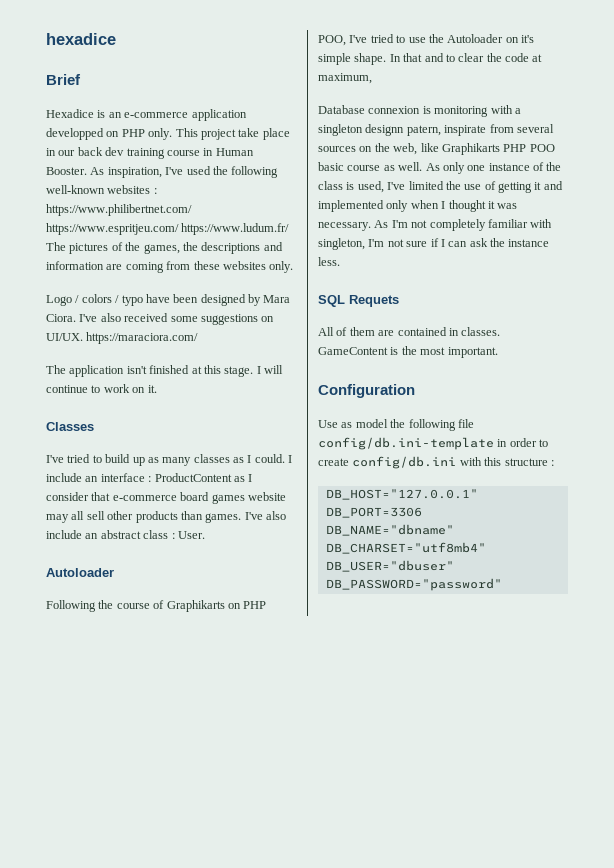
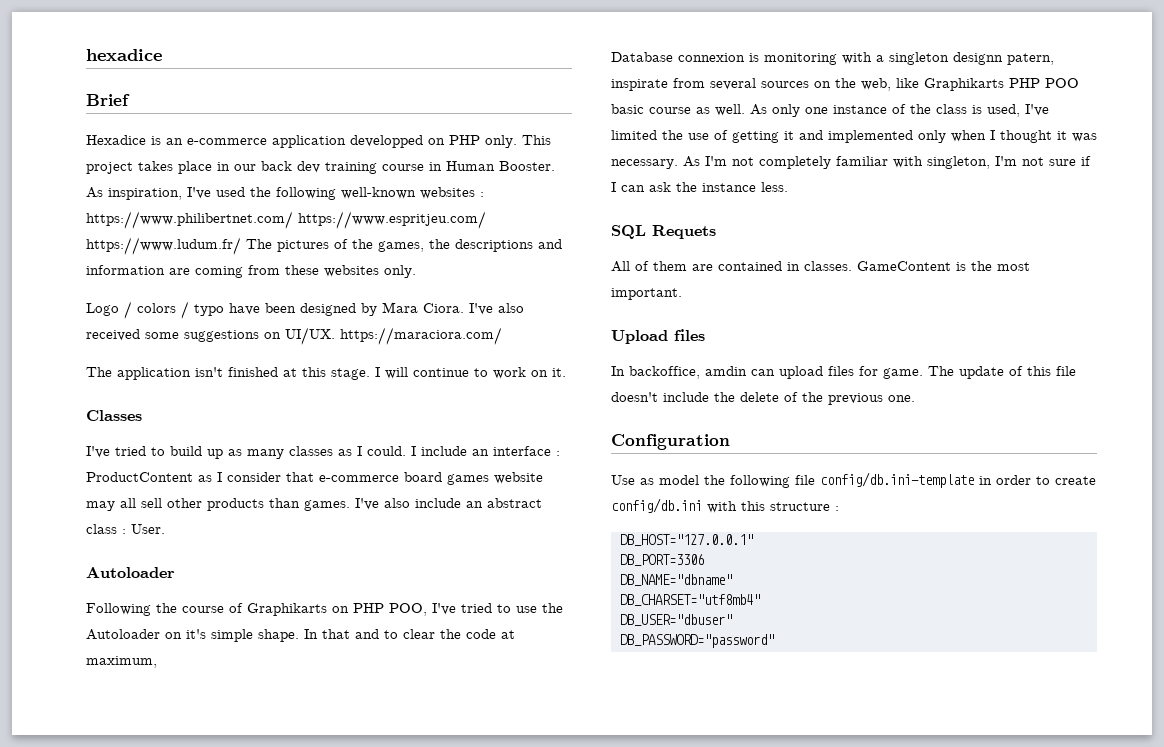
- This project take place in our back dev training course in Human Booster.
+ This project takes place in our back dev training course in Human Booster.
+ Upload files
+ In backoffice, amdin can upload files for game. The update of this file doesn't include the delete of the previous one.

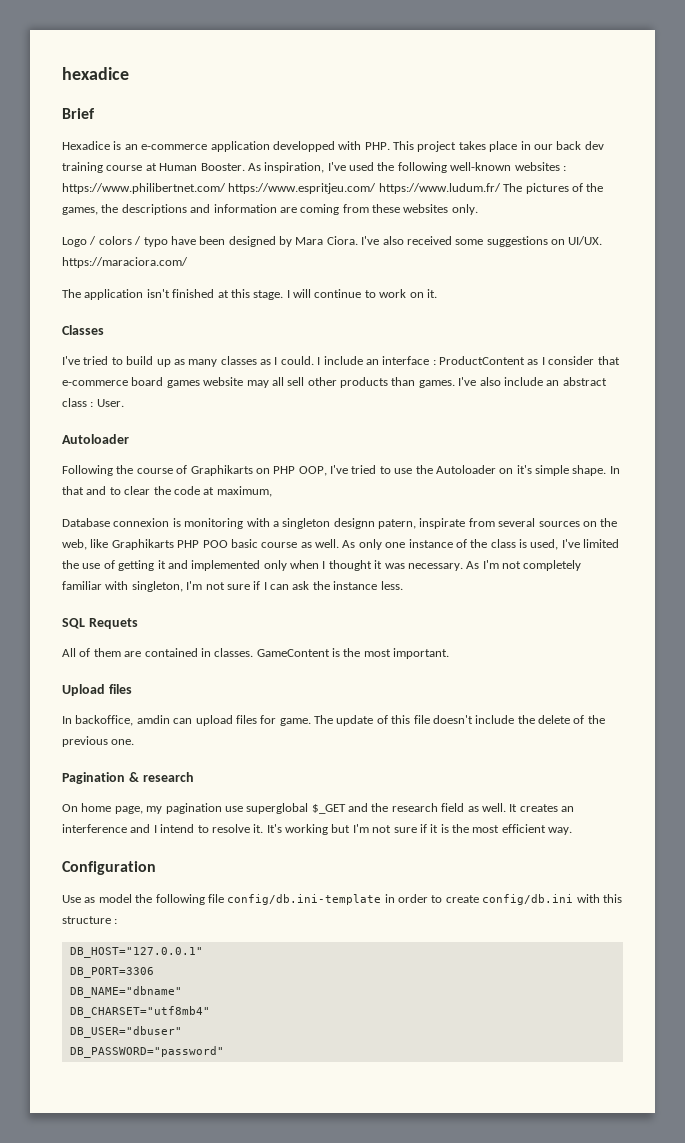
- Hexadice is an e-commerce application developped on PHP only. This project takes place in our back dev training course in Human Booster.
+ Hexadice is an e-commerce application developped with PHP. This project takes place in our back dev training course at Human Booster.
- Following the course of Graphikarts on PHP POO, I've tried to use the Autoloader on it's simple shape.
+ Following the course of Graphikarts on PHP OOP, I've tried to use the Autoloader on it's simple shape.
+ Pagination & research
+ On home page, my pagination use superglobal $_GET and the research field as well. It creates an interference and I intend to resolve it. It's working but I'm not sure if it is the most efficient way.

